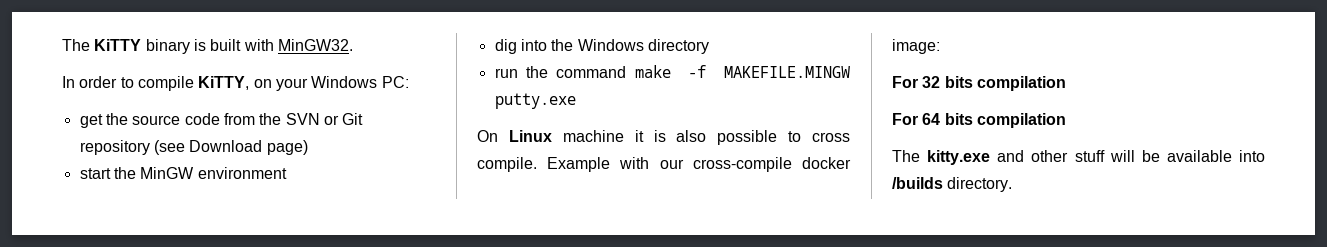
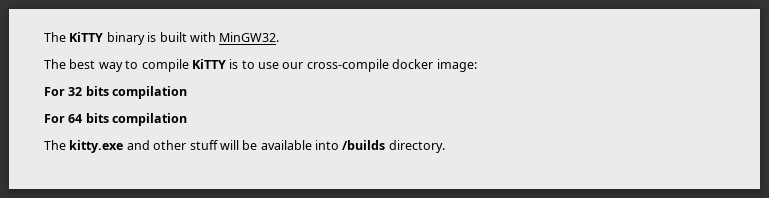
- In order to compile KiTTY, on your Windows PC:
- get the source code from the SVN or Git repository (see Download page)
- start the MinGW environment
- dig into the Windows directory
- run the command make -f MAKEFILE.MINGW putty.exe
- On Linux machine it is also possible to cross compile. Example with our cross-compile docker image:
+ The best way to compile KiTTY is to use our cross-compile docker image:

